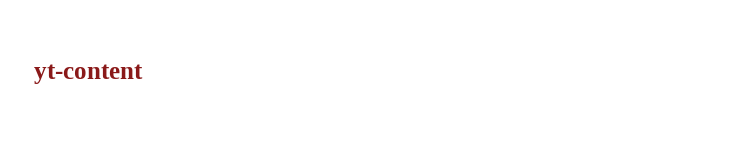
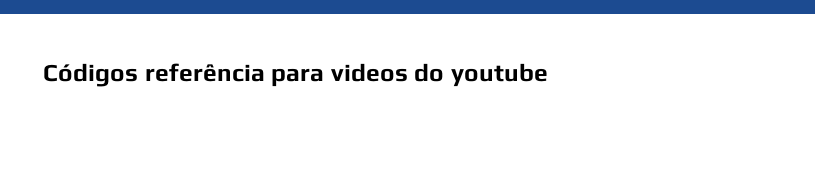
- yt-content
+ Códigos referência para videos do youtube

